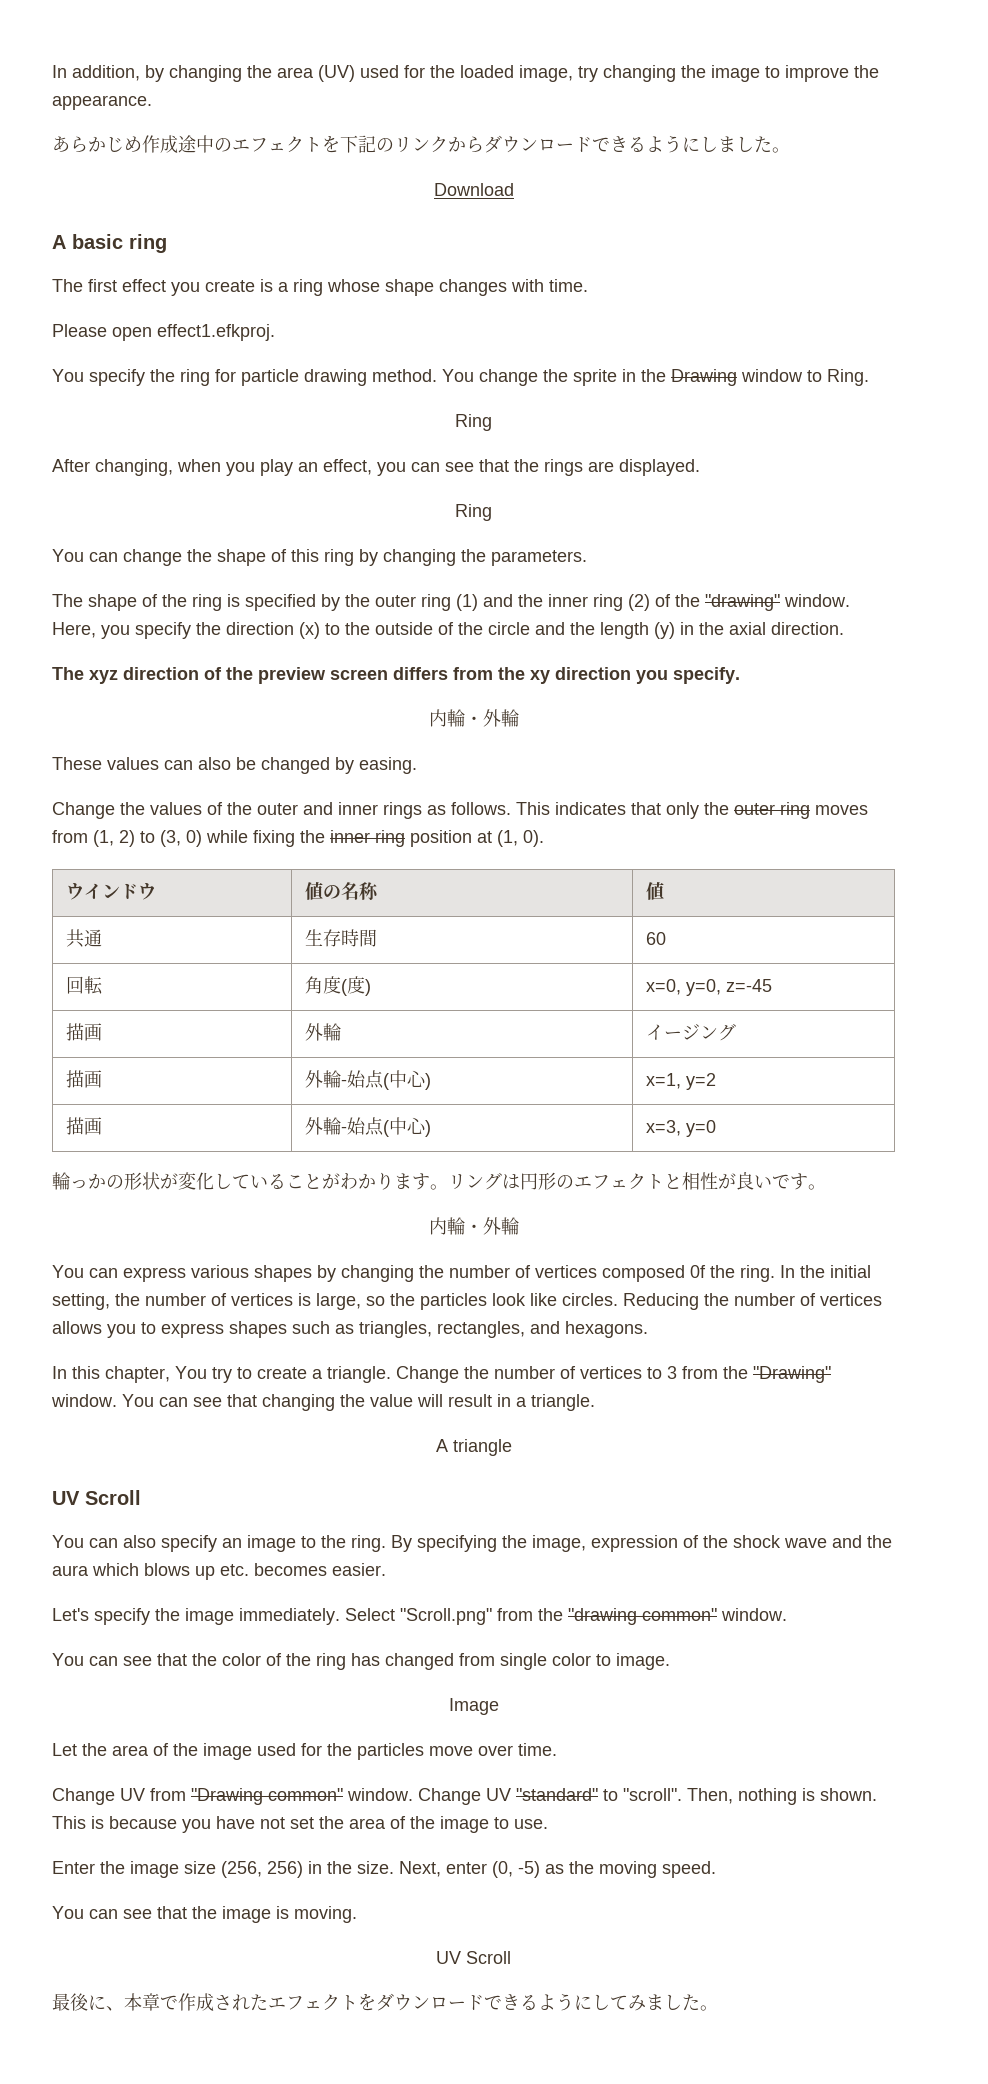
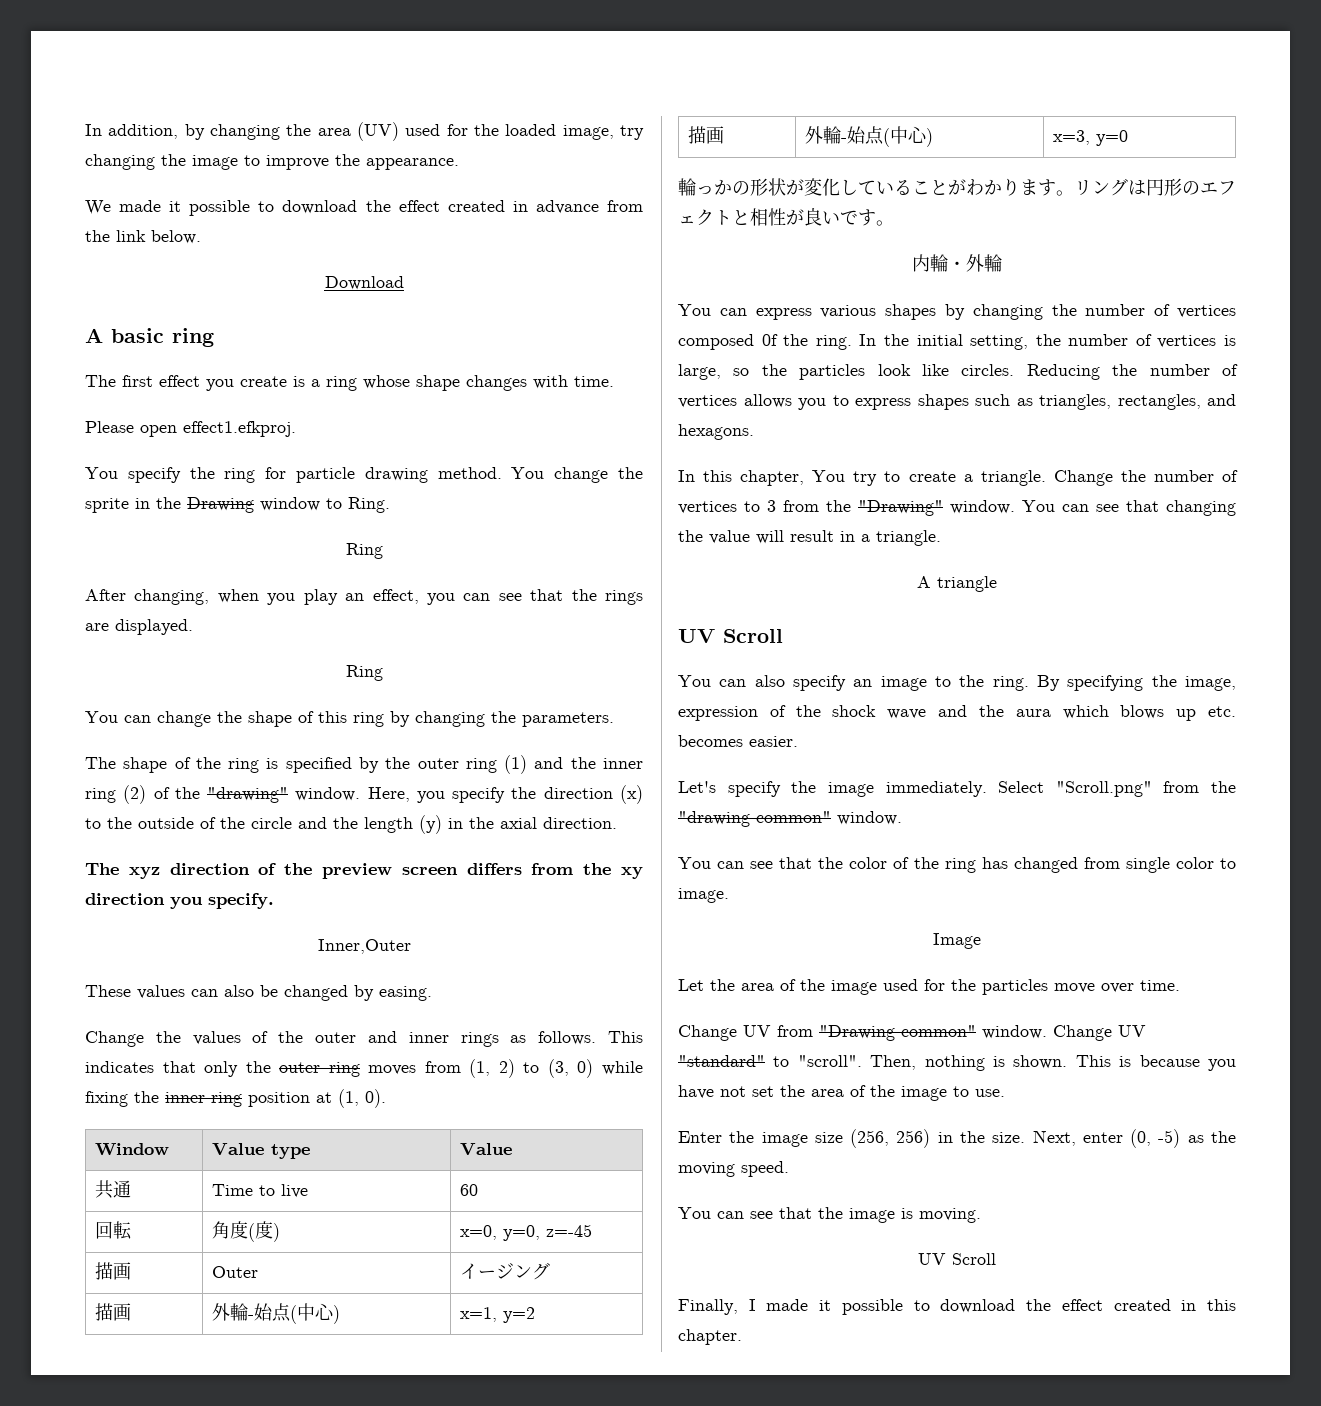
- あらかじめ作成途中のエフェクトを下記のリンクからダウンロードできるようにしました。
+ We made it possible to download the effect created in advance from the link below.
  The xyz direction of the preview screen differs from the xy direction you specify.
- 内輪・外輪
+ Inner,Outer
- ウインドウ | 値の名称 | 値
- 共通 | 生存時間 | 60
+ Window | Value type | Value
+ 共通 | Time to live | 60
- 描画 | 外輪 | イージング
+ 描画 | Outer | イージング
- 最後に、本章で作成されたエフェクトをダウンロードできるようにしてみました。
+ Finally, I made it possible to download the effect created in this chapter.

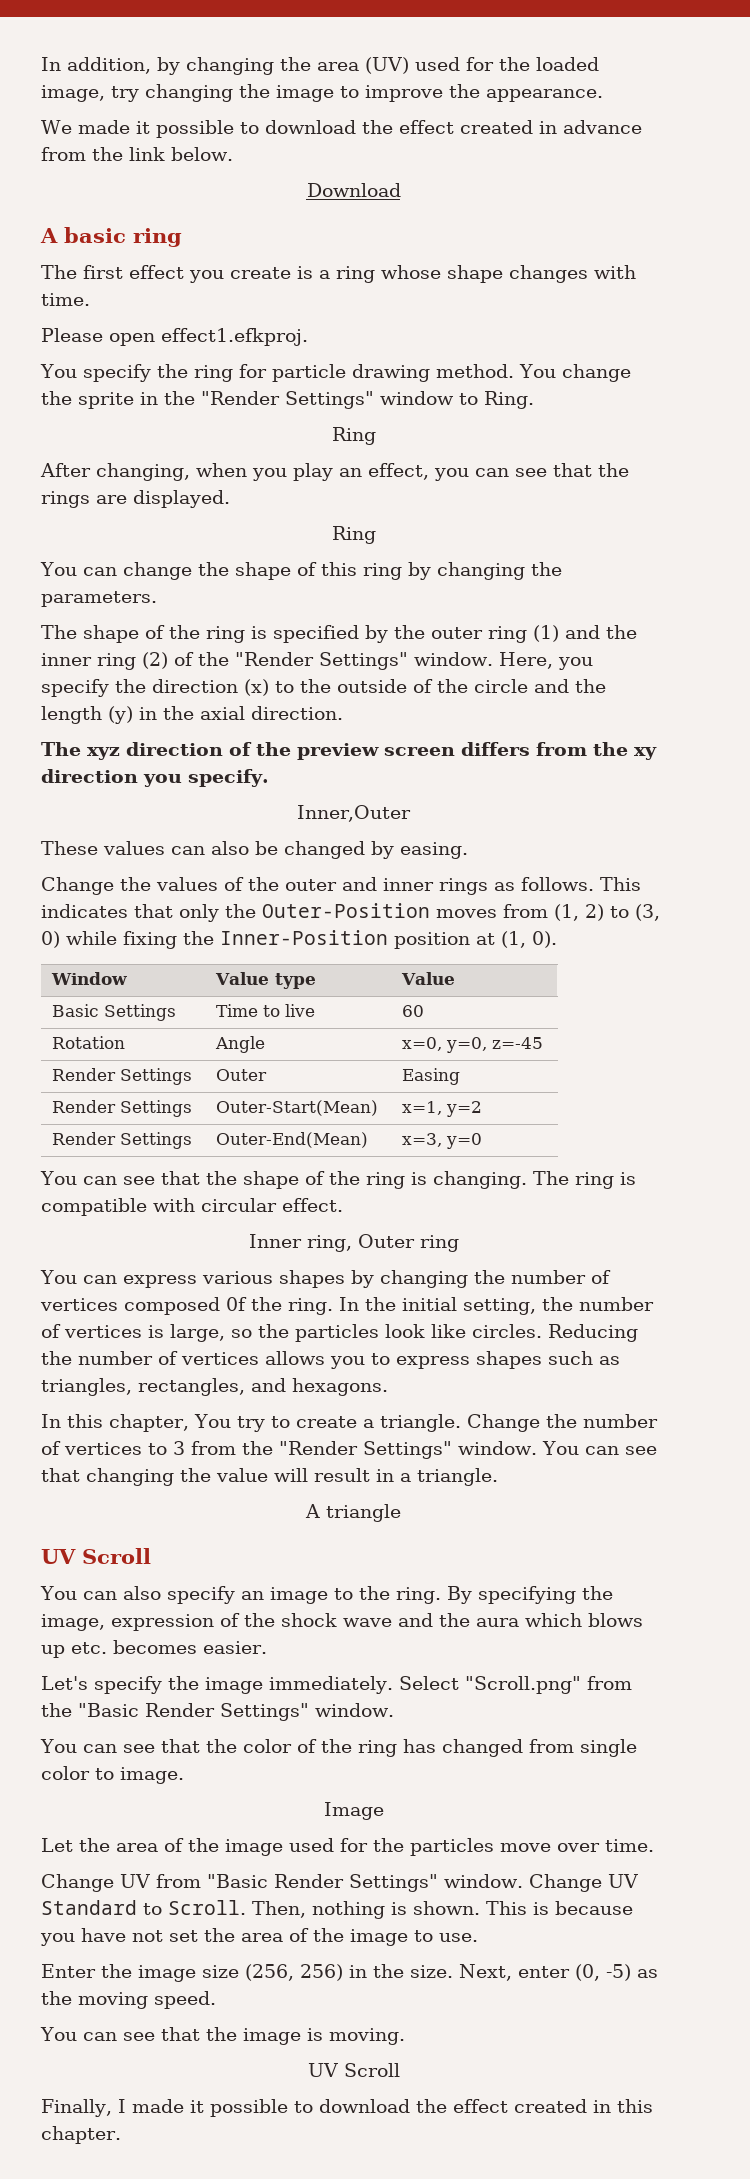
- You change the sprite in the Drawing window to Ring.
+ You change the sprite in the "Render Settings" window to Ring.
- The shape of the ring is specified by the outer ring (1) and the inner ring (2) of the "drawing" window.
+ The shape of the ring is specified by the outer ring (1) and the inner ring (2) of the "Render Settings" window.
- This indicates that only the outer ring moves from (1, 2) to (3, 0) while fixing the inner ring position at (1, 0).
+ This indicates that only the Outer-Position moves from (1, 2) to (3, 0) while fixing the Inner-Position position at (1, 0).
- 共通 | Time to live | 60
+ Basic Settings | Time to live | 60
- 回転 | 角度(度) | x=0, y=0, z=-45
+ Rotation | Angle | x=0, y=0, z=-45
- 描画 | Outer | イージング
- 描画 | 外輪-始点(中心) | x=1, y=2
- 描画 | 外輪-始点(中心) | x=3, y=0
- 輪っかの形状が変化していることがわかります。リングは円形のエフェクトと相性が良いです。
- 内輪・外輪
+ Render Settings | Outer | Easing
+ Render Settings | Outer-Start(Mean) | x=1, y=2
+ Render Settings | Outer-End(Mean) | x=3, y=0
+ You can see that the shape of the ring is changing. The ring is compatible with circular effect.
+ Inner ring, Outer ring
- Change the number of vertices to 3 from the "Drawing" window.
+ Change the number of vertices to 3 from the "Render Settings" window.
- Select "Scroll.png" from the "drawing common" window.
+ Select "Scroll.png" from the "Basic Render Settings" window.
- Change UV from "Drawing common" window. Change UV "standard" to "scroll".
+ Change UV from "Basic Render Settings" window. Change UV Standard to Scroll.

